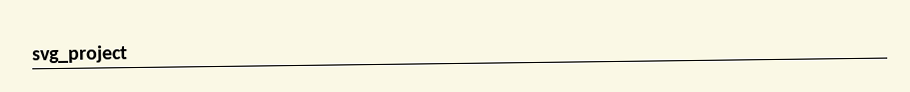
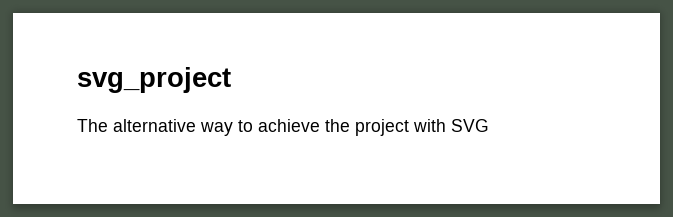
+ The alternative way to achieve the project with SVG

